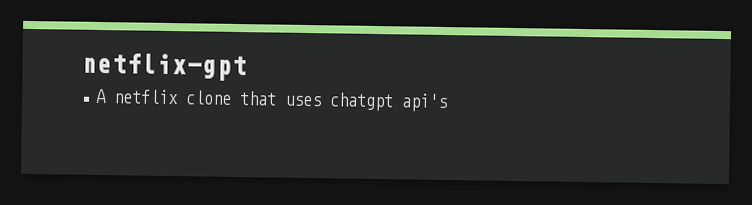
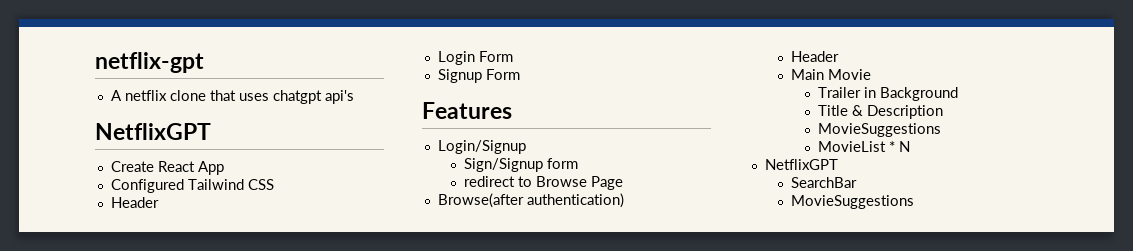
  A netflix clone that uses chatgpt api's
+ NetflixGPT
+ Create React App
+ Configured Tailwind CSS
+ Header
+ Login Form
+ Signup Form
+ Features
+ Login/Signup
+ Sign/Signup form
+ redirect to Browse Page
+ Browse(after authentication)
+ Header
+ Main Movie
+ Trailer in Background
+ Title & Description
+ MovieSuggestions
+ MovieList * N
+ NetflixGPT
+ SearchBar
+ MovieSuggestions

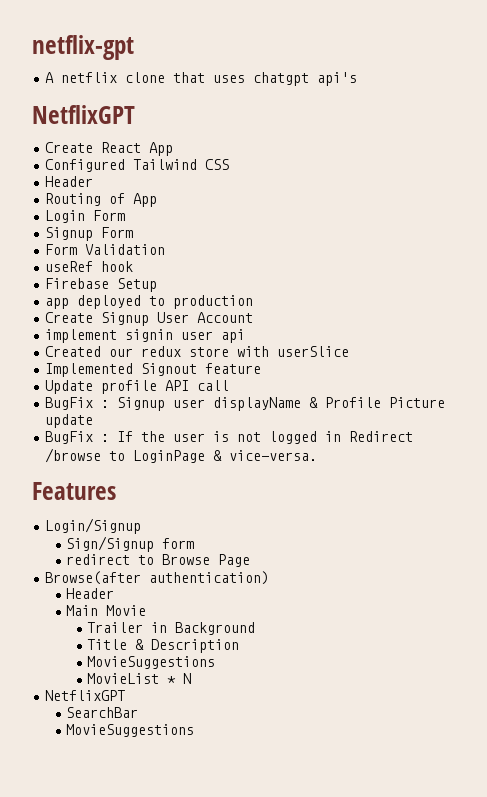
+ Routing of App
+ Form Validation
+ useRef hook
+ Firebase Setup
+ app deployed to production
+ Create Signup User Account
+ implement signin user api
+ Created our redux store with userSlice
+ Implemented Signout feature
+ Update profile API call
+ BugFix : Signup user displayName & Profile Picture update
+ BugFix : If the user is not logged in Redirect /browse to LoginPage & vice-versa.

